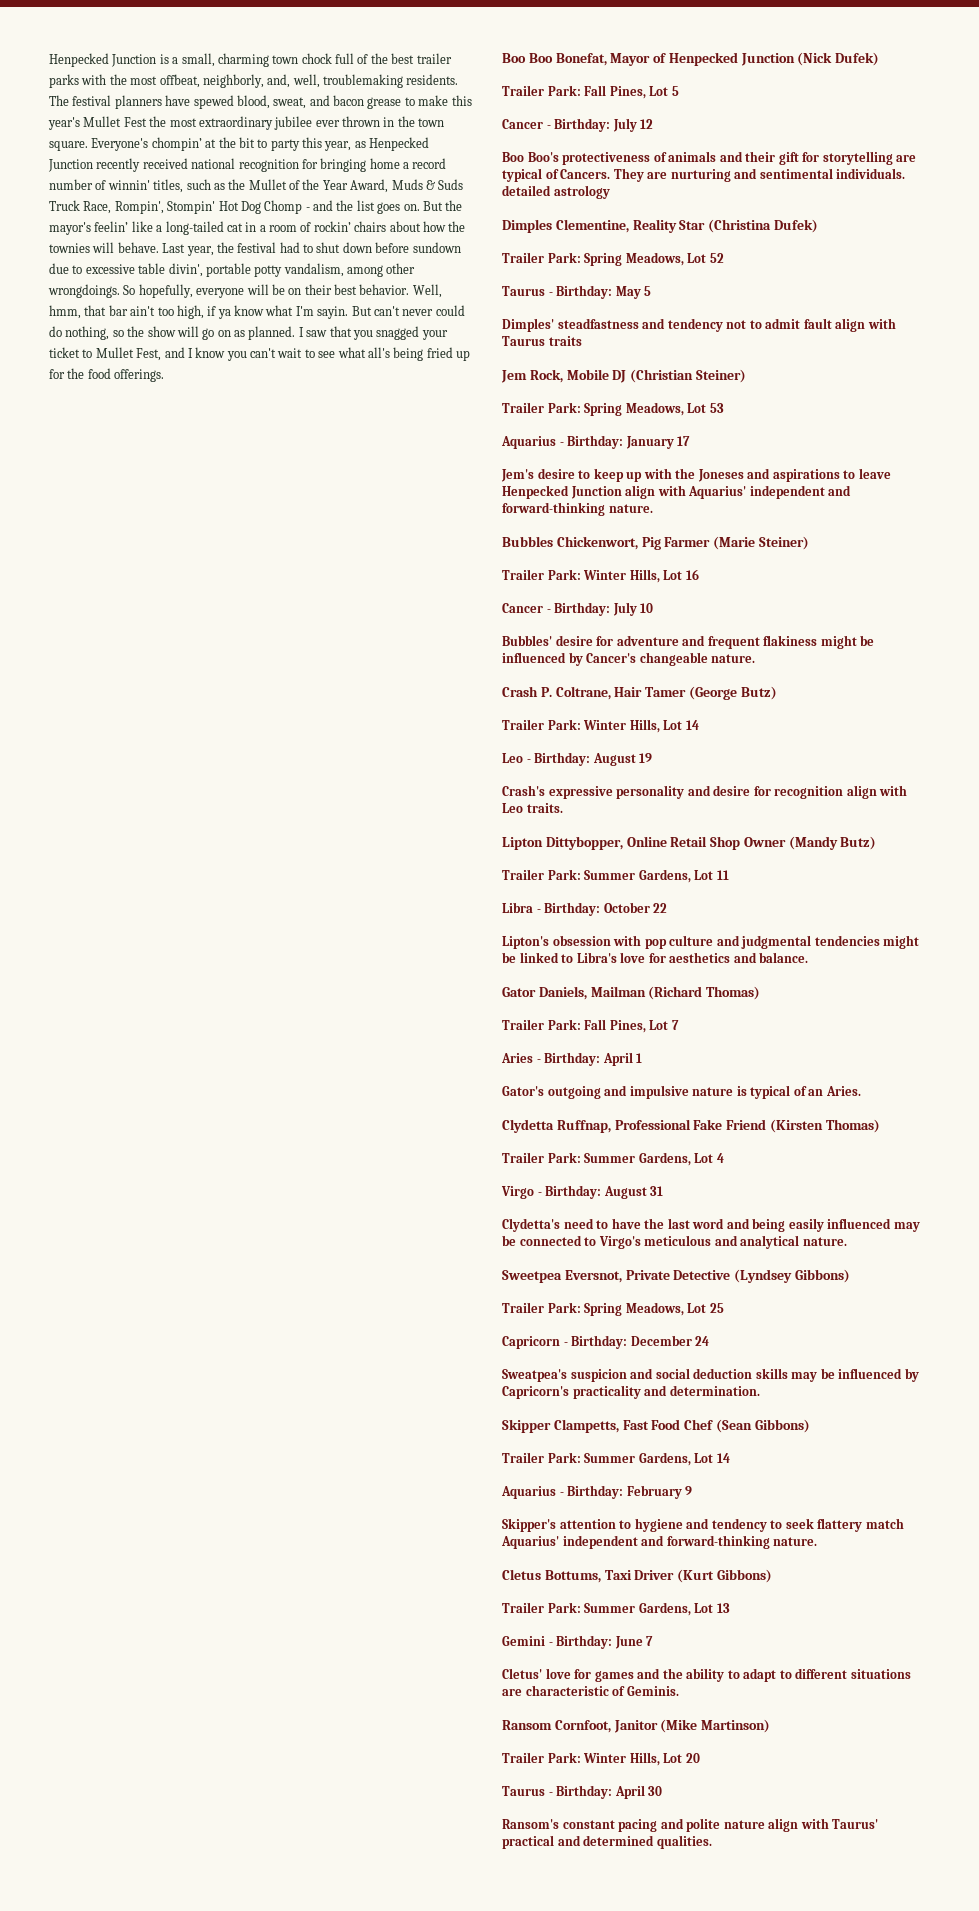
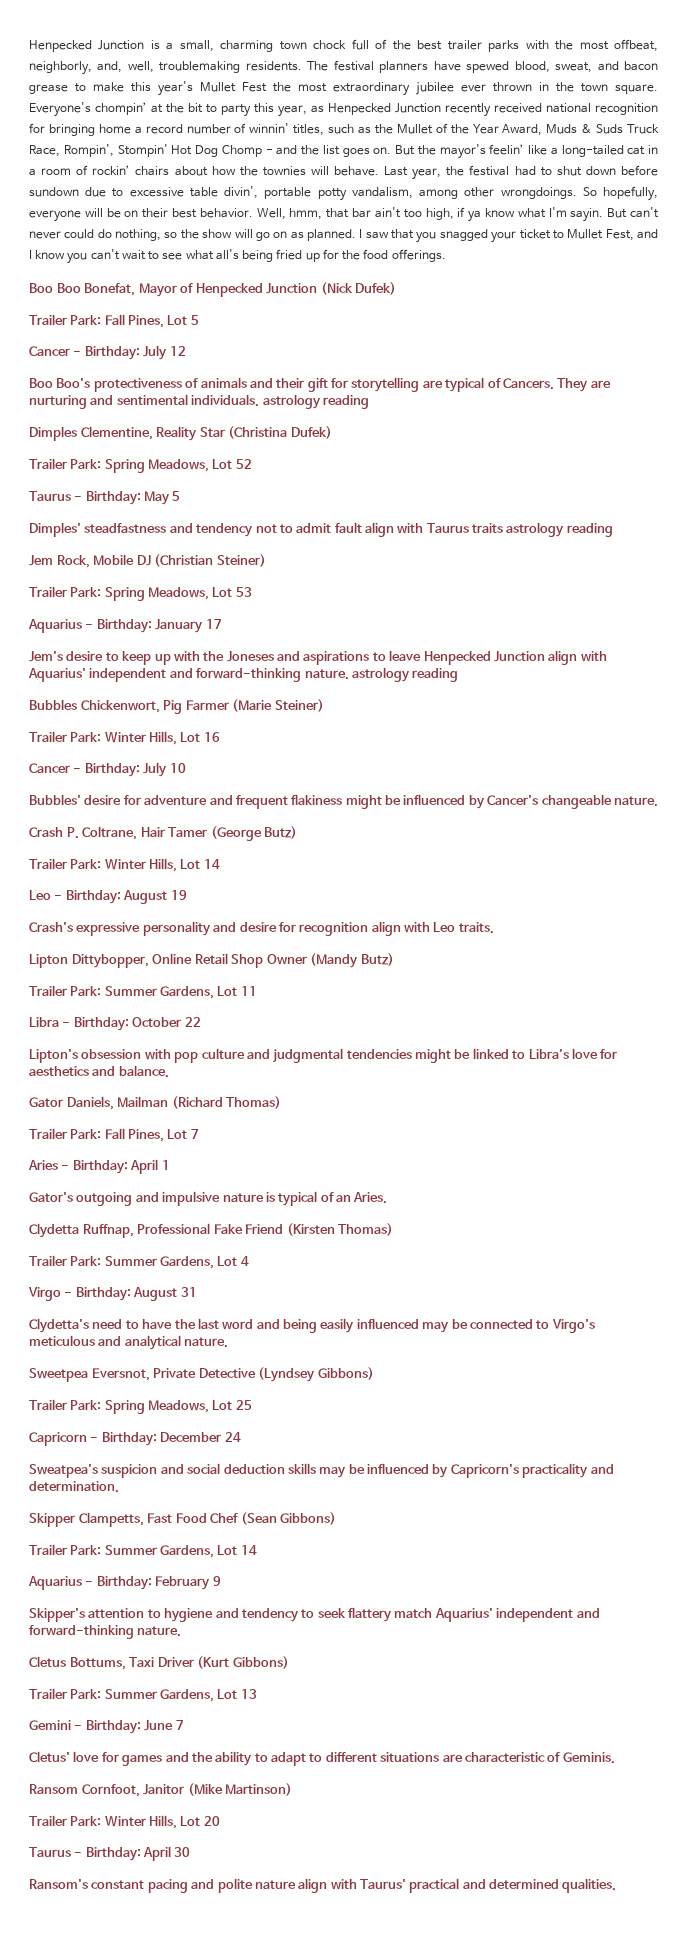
- They are nurturing and sentimental individuals. detailed astrology
+ They are nurturing and sentimental individuals. astrology reading
- Dimples' steadfastness and tendency not to admit fault align with Taurus traits
+ Dimples' steadfastness and tendency not to admit fault align with Taurus traits astrology reading
- Jem's desire to keep up with the Joneses and aspirations to leave Henpecked Junction align with Aquarius' independent and forward-thinking nature.
+ Jem's desire to keep up with the Joneses and aspirations to leave Henpecked Junction align with Aquarius' independent and forward-thinking nature. astrology reading

